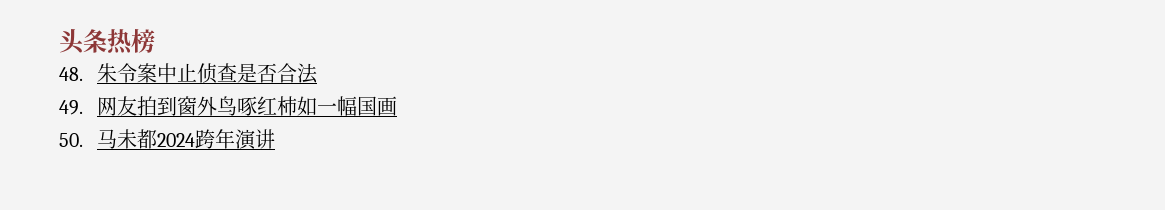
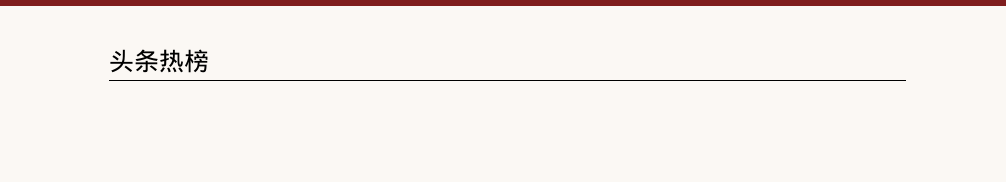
- 48.朱令案中止侦查是否合法
- 49.网友拍到窗外鸟啄红柿如一幅国画
- 50.马未都2024跨年演讲

